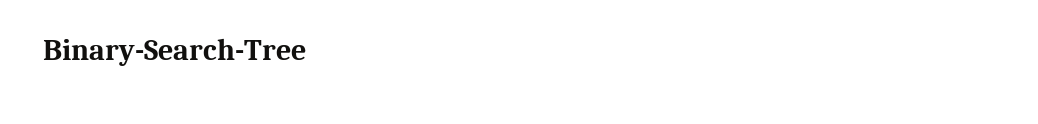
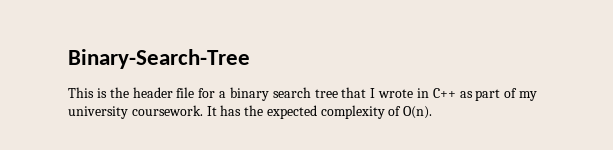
+ This is the header file for a binary search tree that I wrote in C++ as part of my university coursework. It has the expected complexity of O(n).

